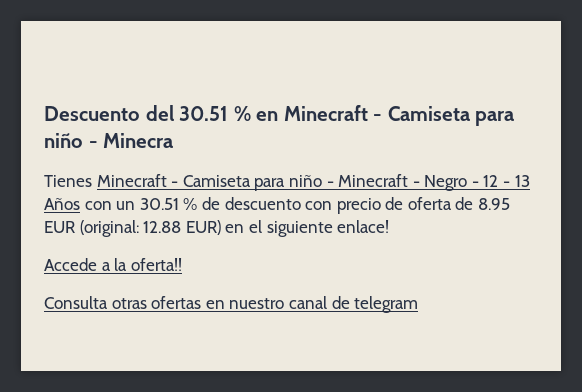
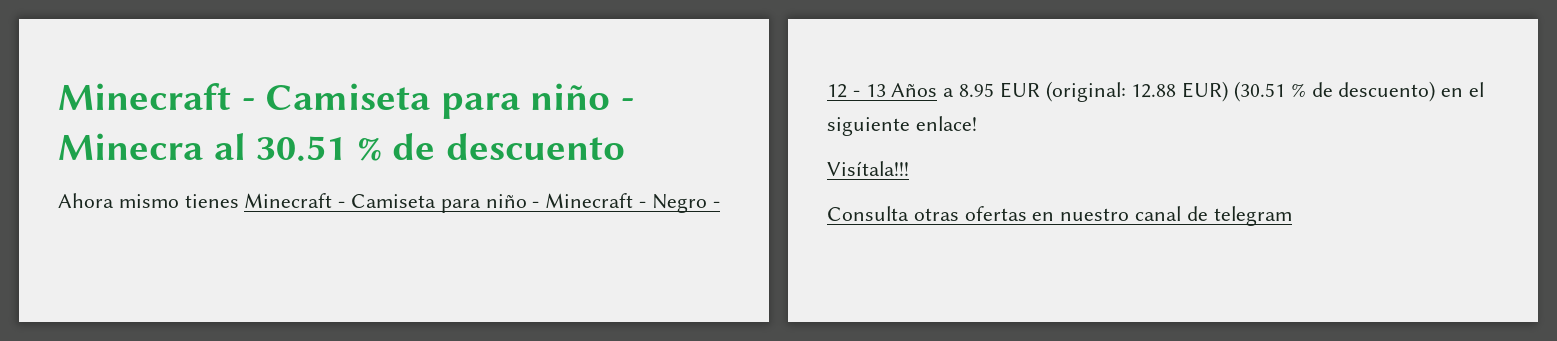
- Descuento del 30.51 % en Minecraft - Camiseta para niño - Minecra
- Tienes Minecraft - Camiseta para niño - Minecraft - Negro - 12 - 13 Años con un 30.51 % de descuento con precio de oferta de 8.95 EUR (original: 12.88 EUR) en el siguiente enlace!
+ Minecraft - Camiseta para niño - Minecra al 30.51 % de descuento
+ Ahora mismo tienes Minecraft - Camiseta para niño - Minecraft - Negro - 12 - 13 Años a 8.95 EUR (original: 12.88 EUR) (30.51 % de descuento) en el siguiente enlace!
- Accede a la oferta!!
+ Visítala!!!

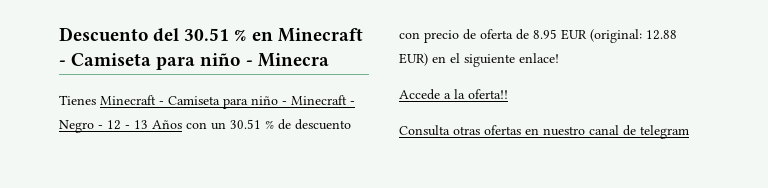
- Minecraft - Camiseta para niño - Minecra al 30.51 % de descuento
- Ahora mismo tienes Minecraft - Camiseta para niño - Minecraft - Negro - 12 - 13 Años a 8.95 EUR (original: 12.88 EUR) (30.51 % de descuento) en el siguiente enlace!
+ Descuento del 30.51 % en Minecraft - Camiseta para niño - Minecra
+ Tienes Minecraft - Camiseta para niño - Minecraft - Negro - 12 - 13 Años con un 30.51 % de descuento con precio de oferta de 8.95 EUR (original: 12.88 EUR) en el siguiente enlace!
- Visítala!!!
+ Accede a la oferta!!

